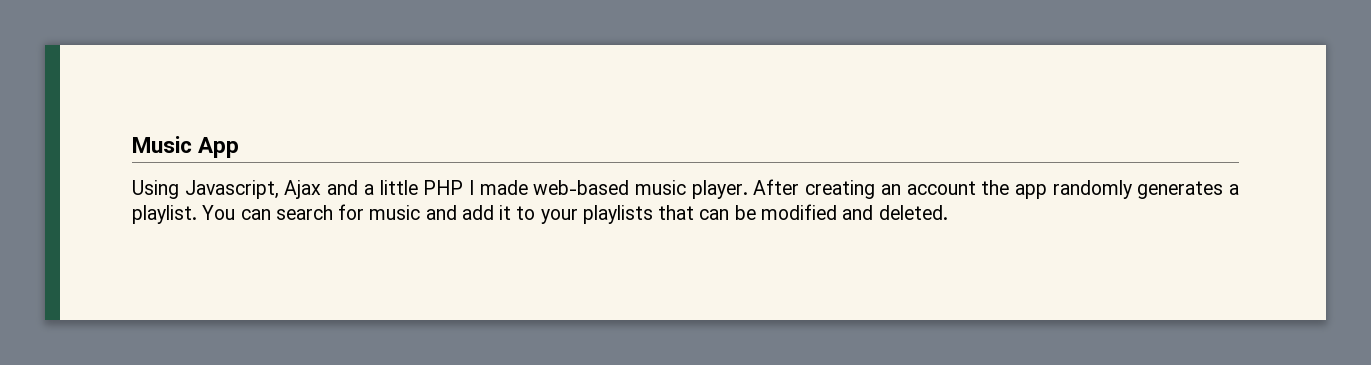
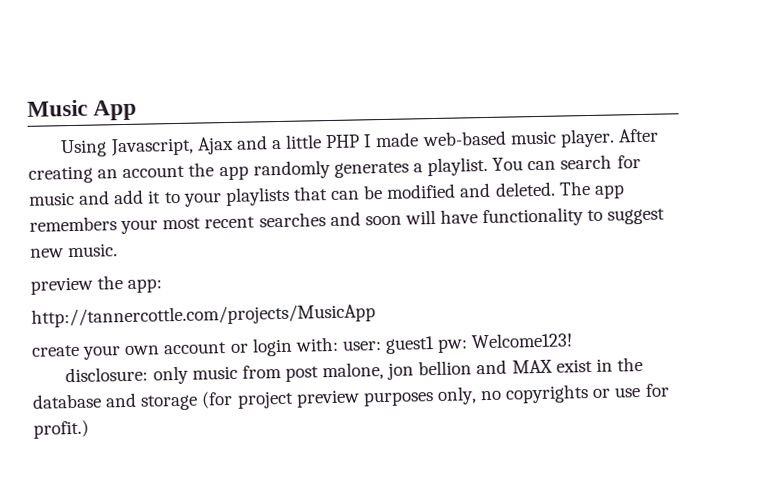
+ The app remembers your most recent searches and soon will have functionality to suggest new music.
+ preview the app:
+ http://tannercottle.com/projects/MusicApp
+ create your own account or login with: user: guest1 pw: Welcome123!
+ disclosure: only music from post malone, jon bellion and MAX exist in the database and storage (for project preview purposes only, no copyrights or use for profit.)

